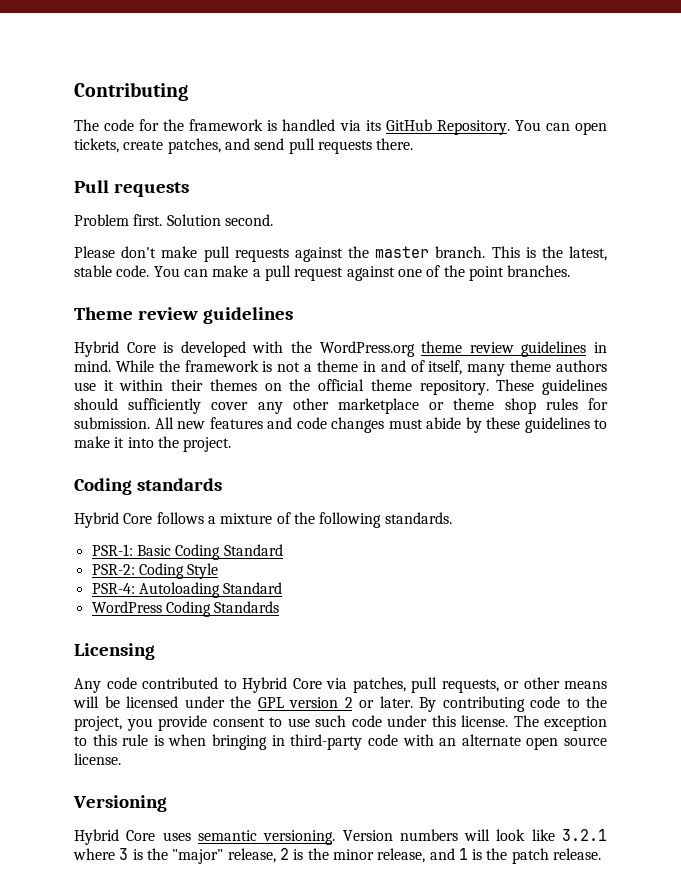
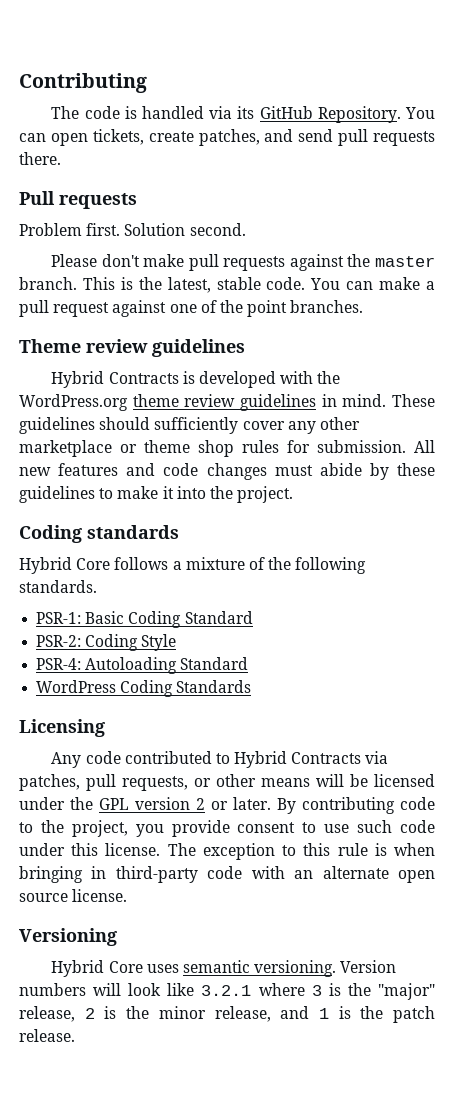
- The code for the framework is handled via its GitHub Repository.
+ The code is handled via its GitHub Repository.
- Hybrid Core is developed with the WordPress.org theme review guidelines in mind.
+ Hybrid Contracts is developed with the WordPress.org theme review guidelines in mind.
- While the framework is not a theme in and of itself, many theme authors use it within their themes on the official theme repository.
- Any code contributed to Hybrid Core via patches, pull requests, or other means will be licensed under the GPL version 2 or later.
+ Any code contributed to Hybrid Contracts via patches, pull requests, or other means will be licensed under the GPL version 2 or later.

